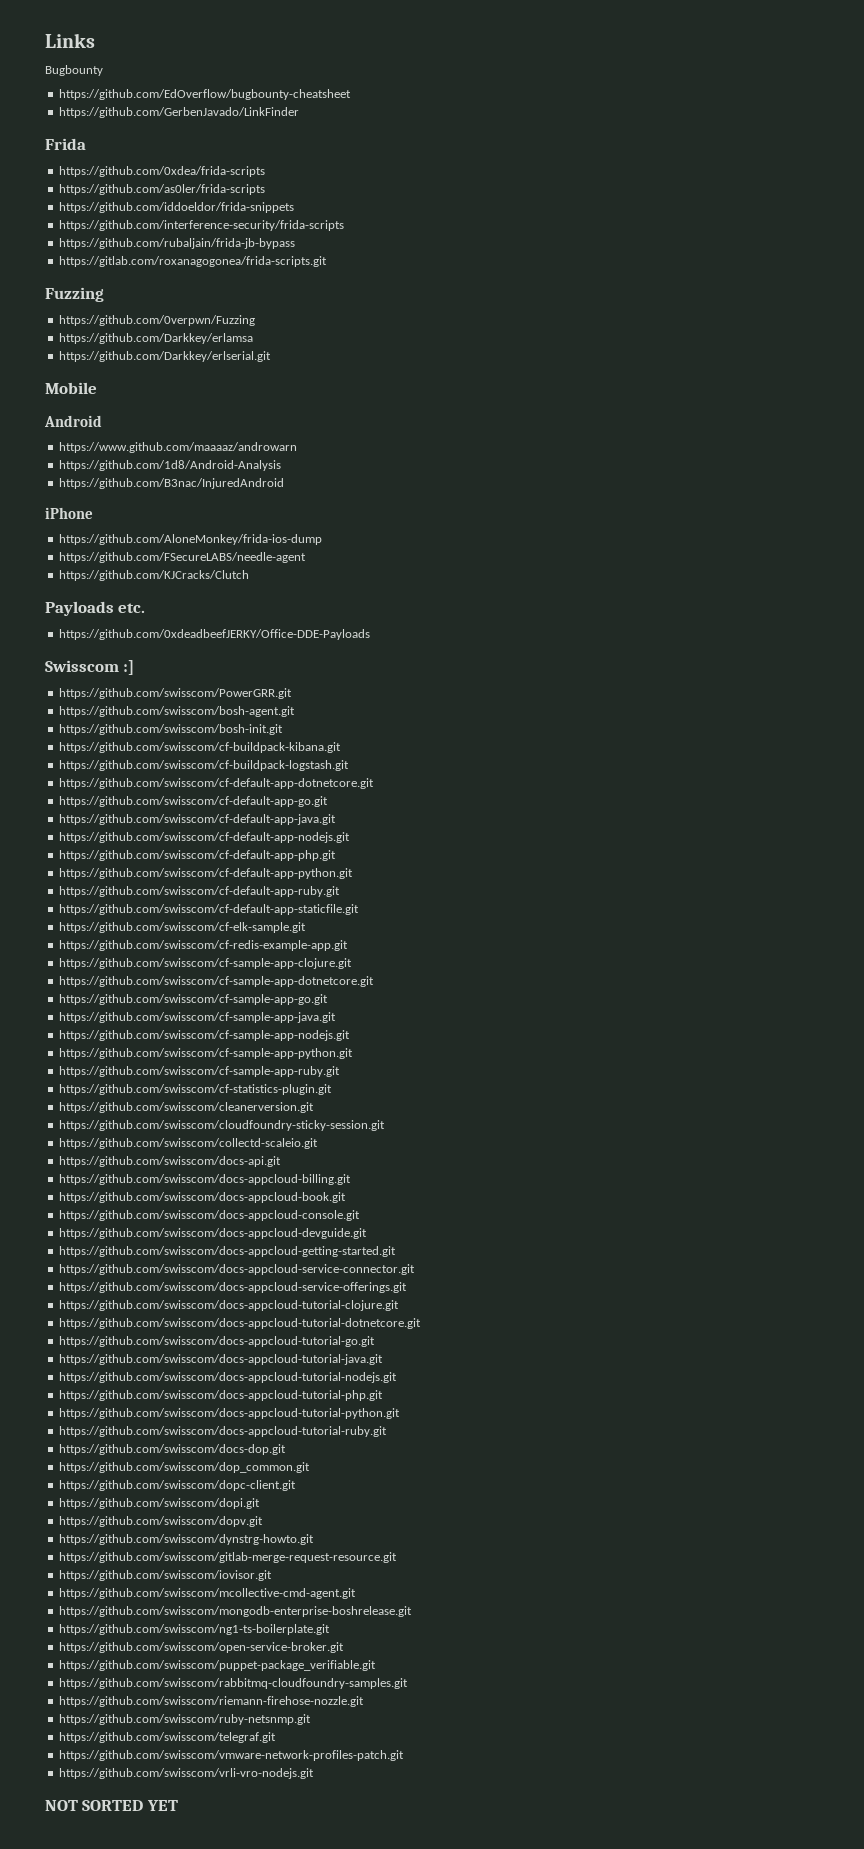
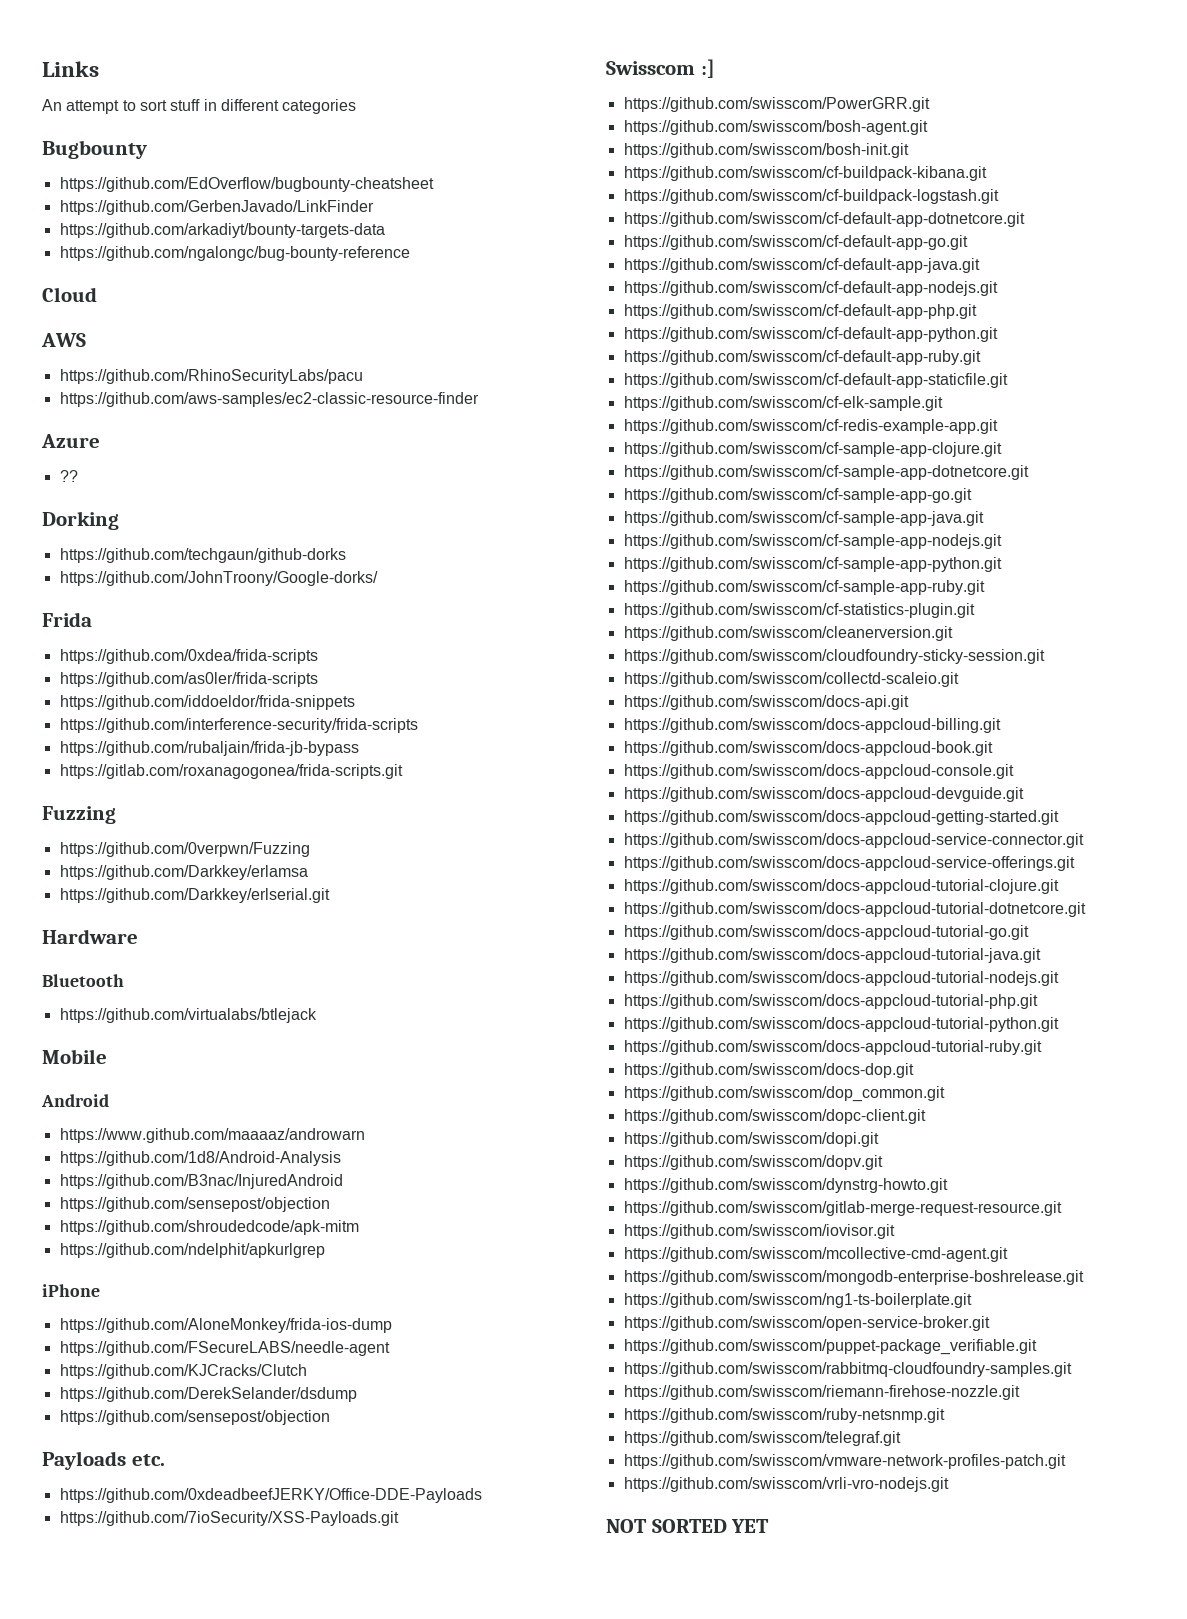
+ An attempt to sort stuff in different categories
  Bugbounty
  https://github.com/EdOverflow/bugbounty-cheatsheet
  https://github.com/GerbenJavado/LinkFinder
+ https://github.com/arkadiyt/bounty-targets-data
+ https://github.com/ngalongc/bug-bounty-reference
+ Cloud
+ AWS
+ https://github.com/RhinoSecurityLabs/pacu
+ https://github.com/aws-samples/ec2-classic-resource-finder
+ Azure
+ ??
+ Dorking
+ https://github.com/techgaun/github-dorks
+ https://github.com/JohnTroony/Google-dorks/
+ Hardware
+ Bluetooth
+ https://github.com/virtualabs/btlejack
  https://github.com/B3nac/InjuredAndroid
+ https://github.com/sensepost/objection
+ https://github.com/shroudedcode/apk-mitm
+ https://github.com/ndelphit/apkurlgrep
+ https://github.com/DerekSelander/dsdump
+ https://github.com/sensepost/objection
+ https://github.com/7ioSecurity/XSS-Payloads.git

